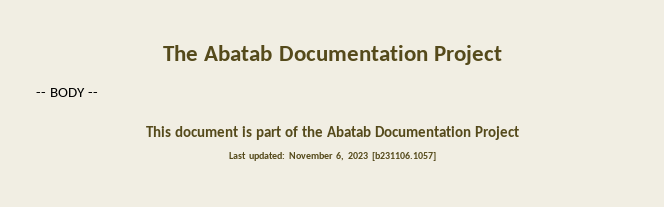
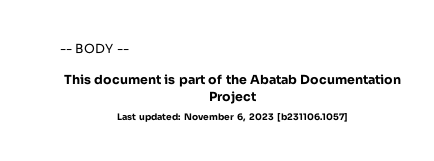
- The Abatab Documentation Project

